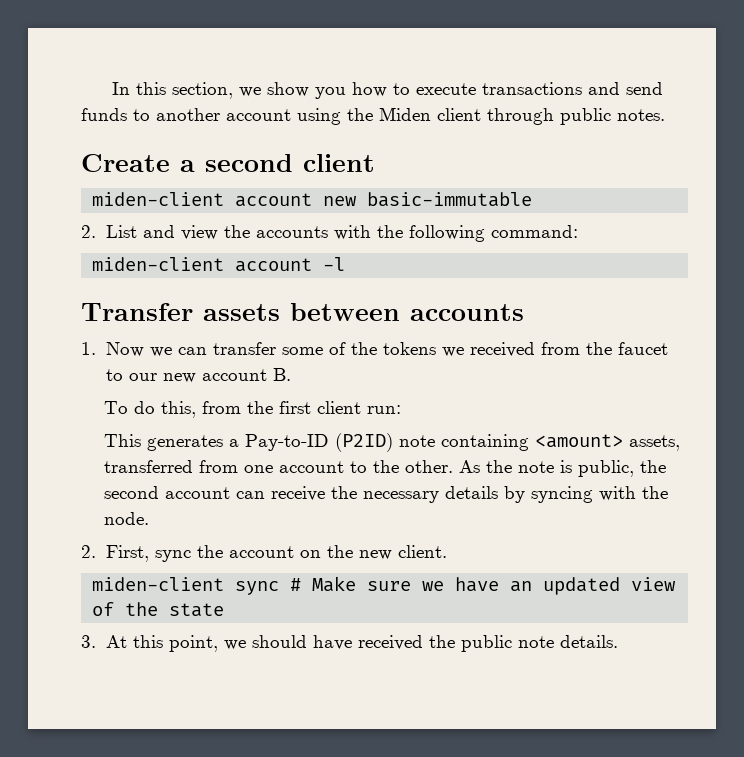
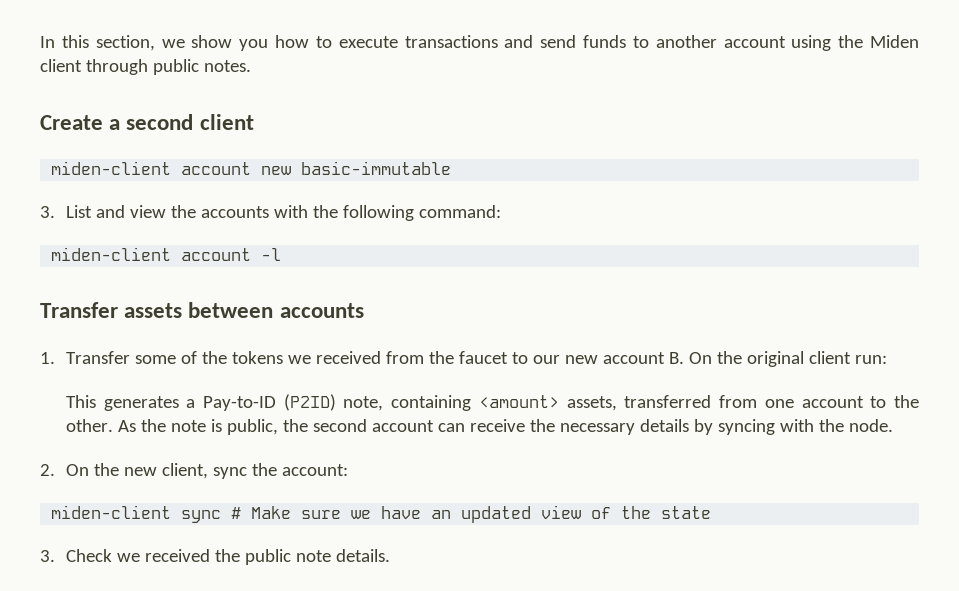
- 2. List and view the accounts with the following command:
+ 3. List and view the accounts with the following command:
- 1. Now we can transfer some of the tokens we received from the faucet to our new account B.
- To do this, from the first client run:
+ 1. Transfer some of the tokens we received from the faucet to our new account B. On the original client run:
- This generates a Pay-to-ID (P2ID) note containing <amount> assets, transferred from one account to the other.
+ This generates a Pay-to-ID (P2ID) note, containing <amount> assets, transferred from one account to the other.
- 2. First, sync the account on the new client.
+ 2. On the new client, sync the account:
- 3. At this point, we should have received the public note details.
+ 3. Check we received the public note details.

